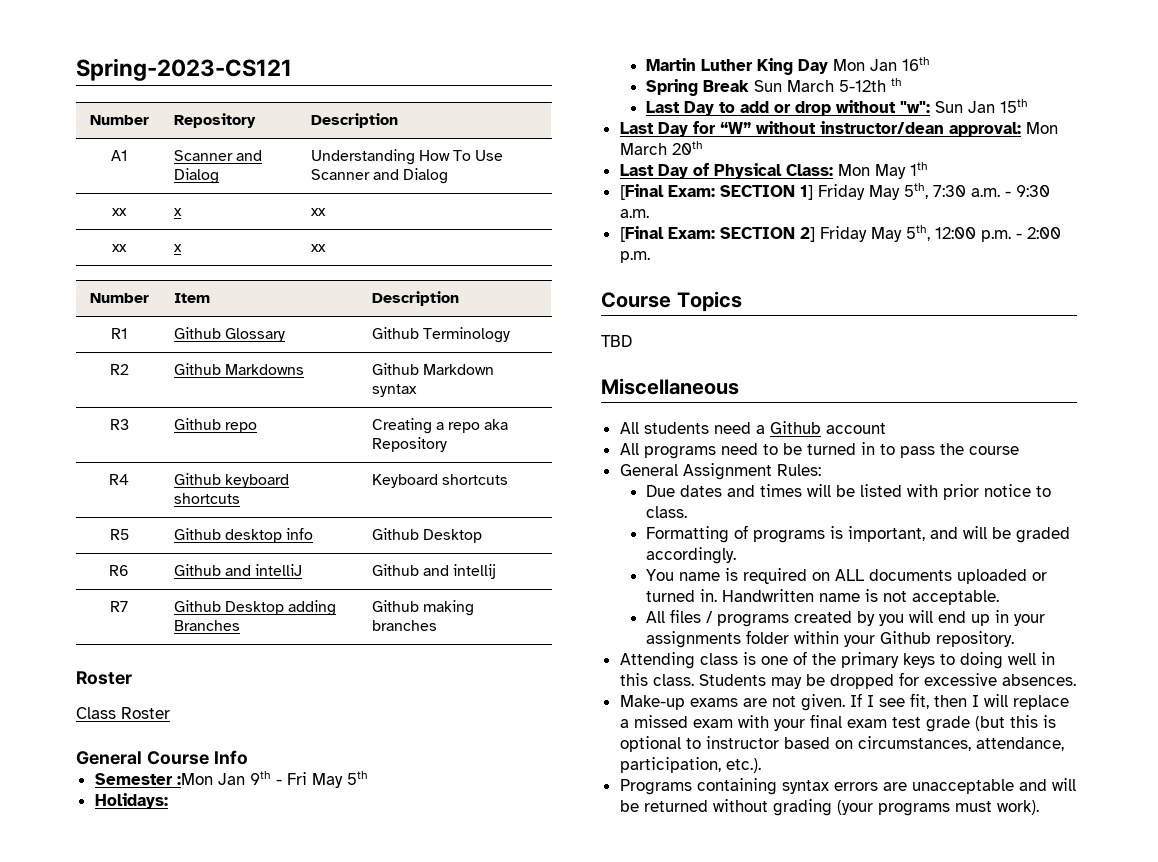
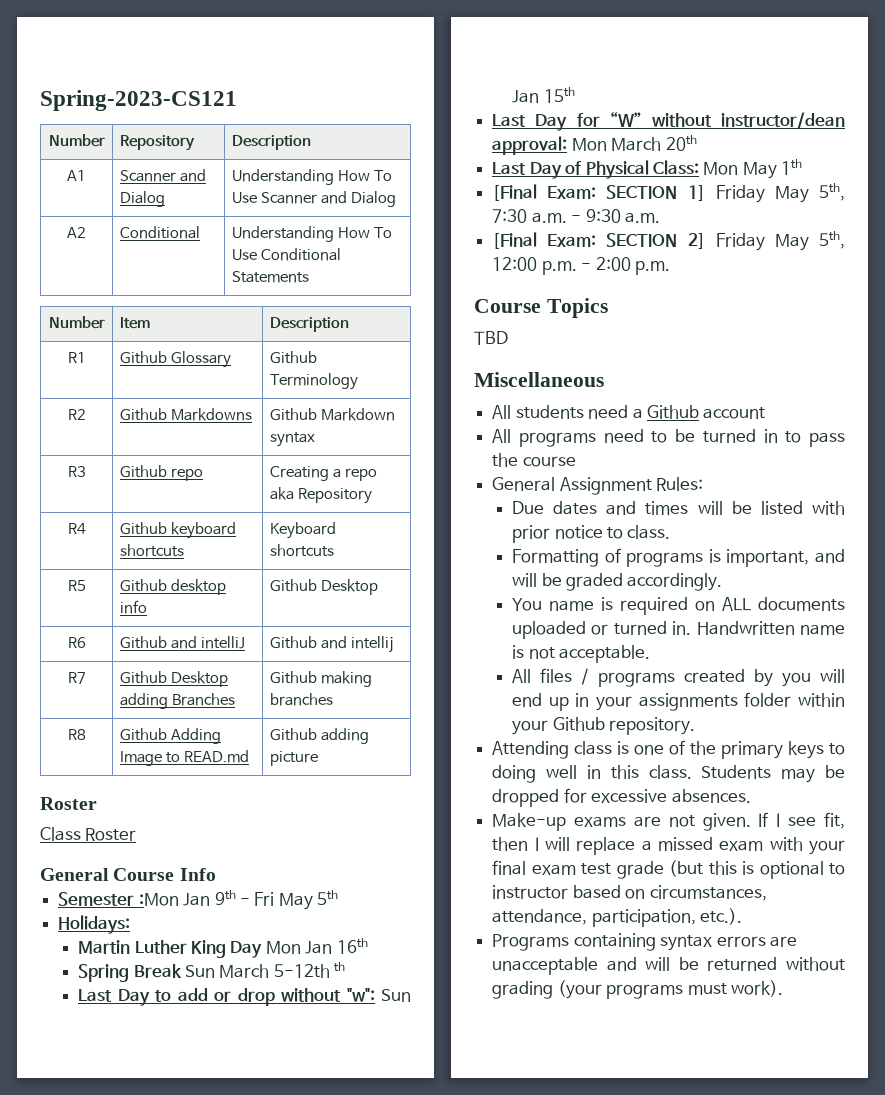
  A1 | Scanner and Dialog | Understanding How To Use Scanner and Dialog
- xx | x | xx
- xx | x | xx
+ A2 | Conditional | Understanding How To Use Conditional Statements
+ R8 | Github Adding Image to READ.md | Github adding picture

